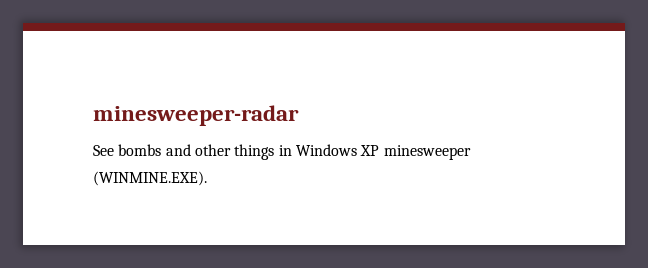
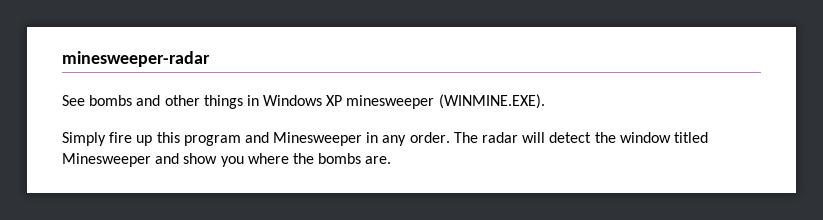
+ Simply fire up this program and Minesweeper in any order. The radar will detect the window titled Minesweeper and show you where the bombs are.

